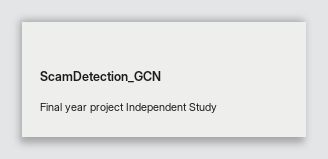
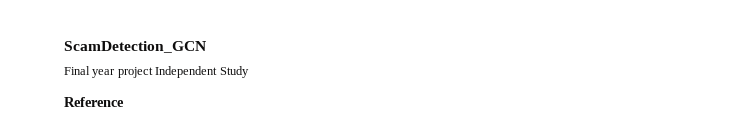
+ Reference

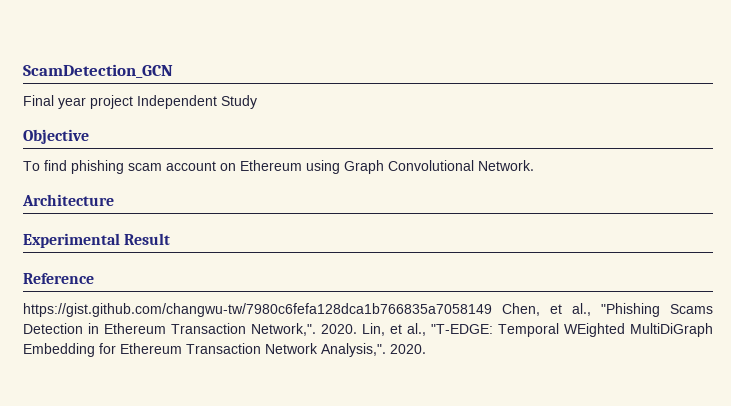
+ Objective
+ To find phishing scam account on Ethereum using Graph Convolutional Network.
+ Architecture
+ Experimental Result
  Reference
+ https://gist.github.com/changwu-tw/7980c6fefa128dca1b766835a7058149 Chen, et al., "Phishing Scams Detection in Ethereum Transaction Network,". 2020. Lin, et al., "T-EDGE: Temporal WEighted MultiDiGraph Embedding for Ethereum Transaction Network Analysis,". 2020.

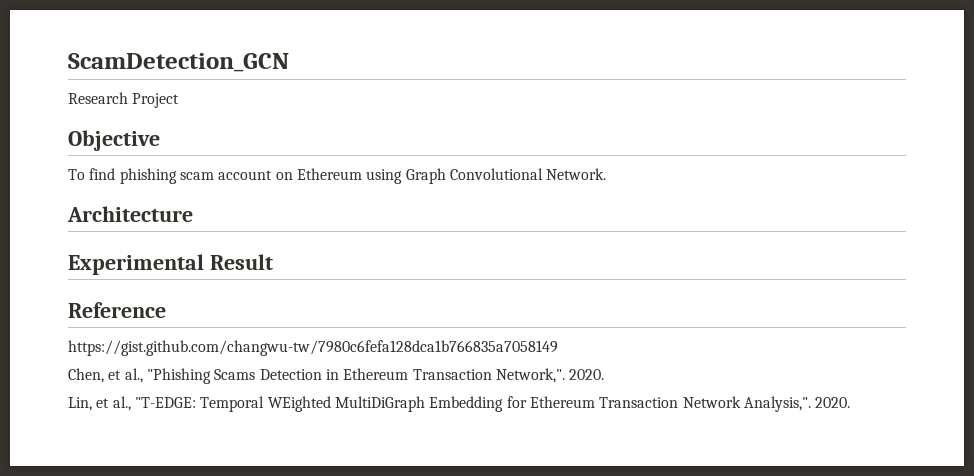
- Final year project Independent Study
+ Research Project
- https://gist.github.com/changwu-tw/7980c6fefa128dca1b766835a7058149 Chen, et al., "Phishing Scams Detection in Ethereum Transaction Network,". 2020. Lin, et al., "T-EDGE: Temporal WEighted MultiDiGraph Embedding for Ethereum Transaction Network Analysis,".
+ https://gist.github.com/changwu-tw/7980c6fefa128dca1b766835a7058149
+ Chen, et al., "Phishing Scams Detection in Ethereum Transaction Network,". 2020.
+ Lin, et al., "T-EDGE: Temporal WEighted MultiDiGraph Embedding for Ethereum Transaction Network Analysis,".

